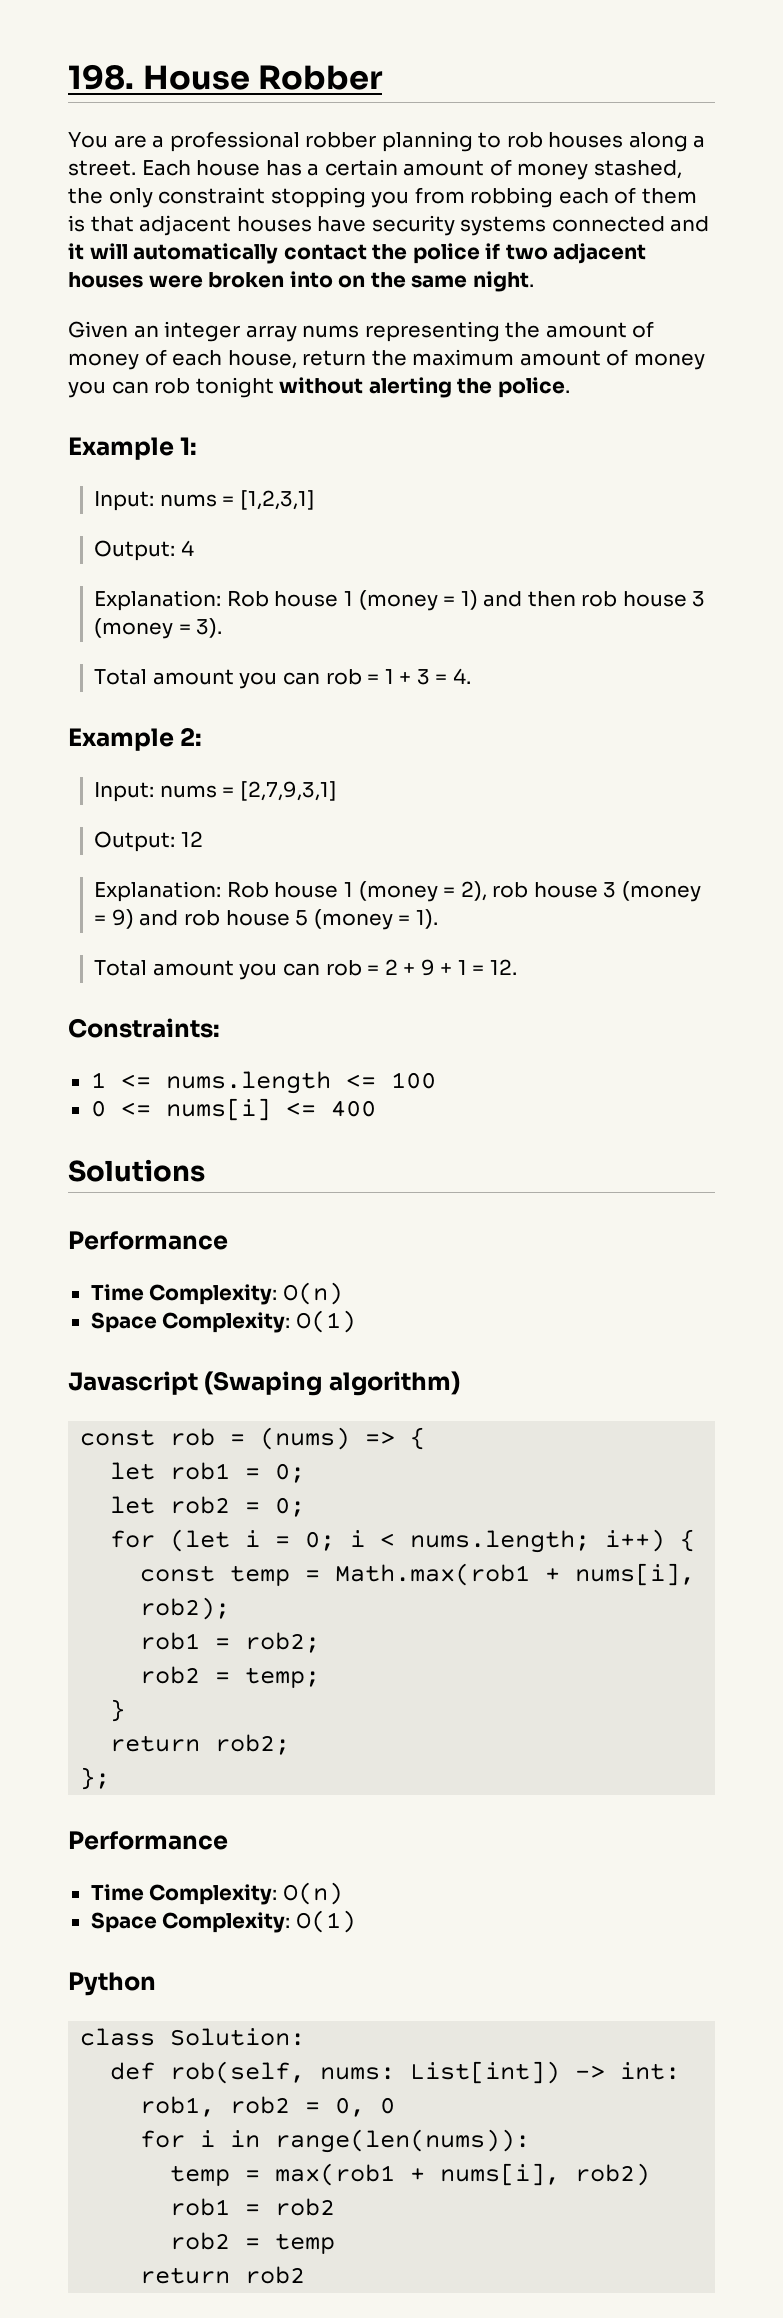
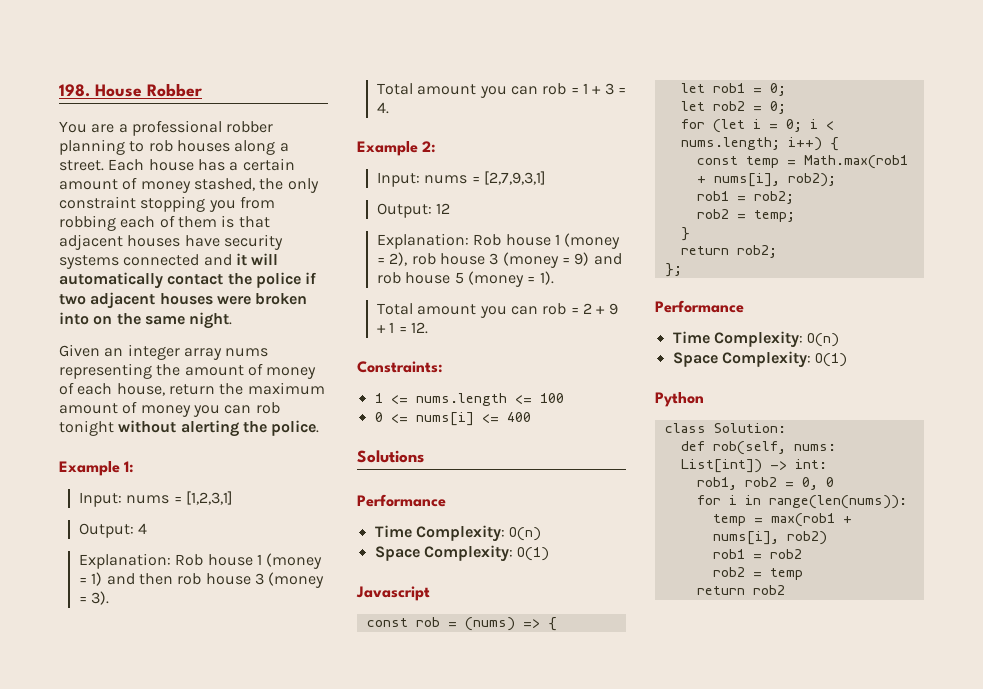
- Javascript (Swaping algorithm)
+ Javascript

